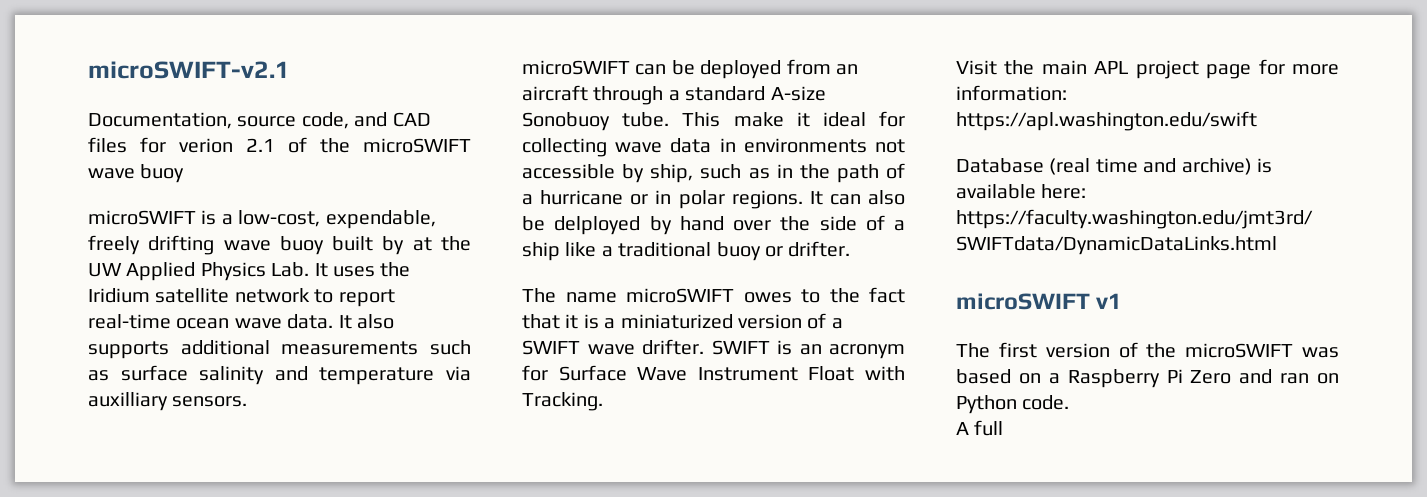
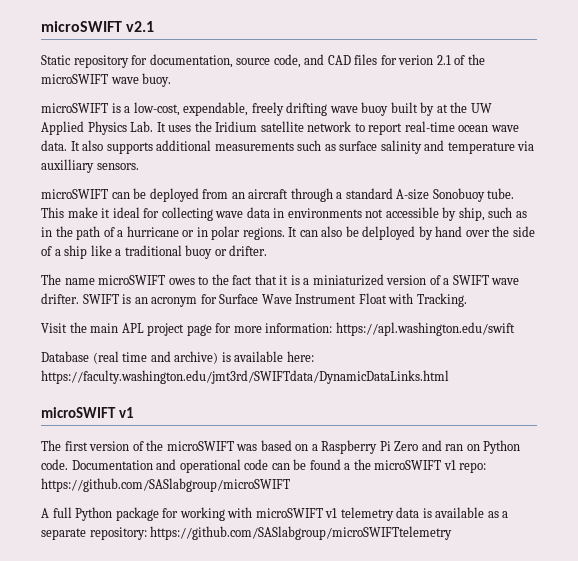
- microSWIFT-v2.1
- Documentation, source code, and CAD files for verion 2.1 of the microSWIFT wave buoy
+ microSWIFT v2.1
+ Static repository for documentation, source code, and CAD files for verion 2.1 of the microSWIFT wave buoy.
- The first version of the microSWIFT was based on a Raspberry Pi Zero and ran on Python code.
- A full
+ The first version of the microSWIFT was based on a Raspberry Pi Zero and ran on Python code. Documentation and operational code can be found a the microSWIFT v1 repo: https://github.com/SASlabgroup/microSWIFT
+ A full Python package for working with microSWIFT v1 telemetry data is available as a separate repository: https://github.com/SASlabgroup/microSWIFTtelemetry

